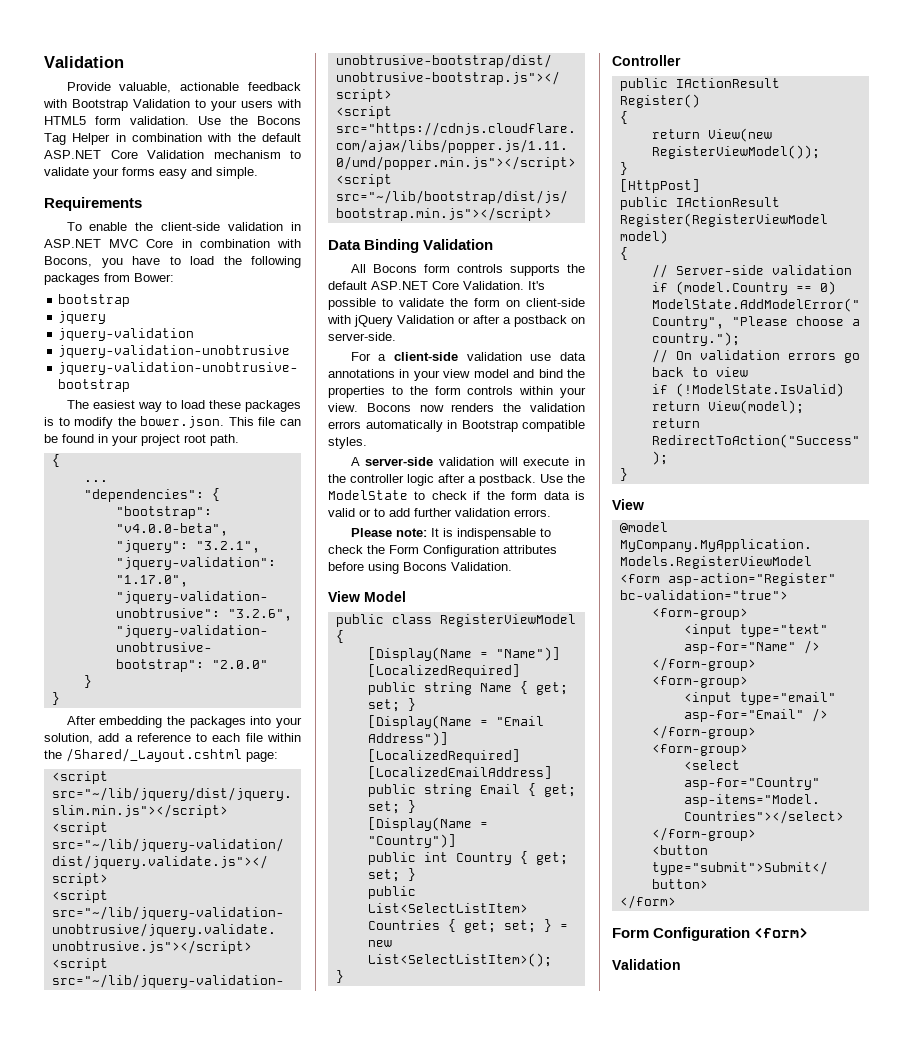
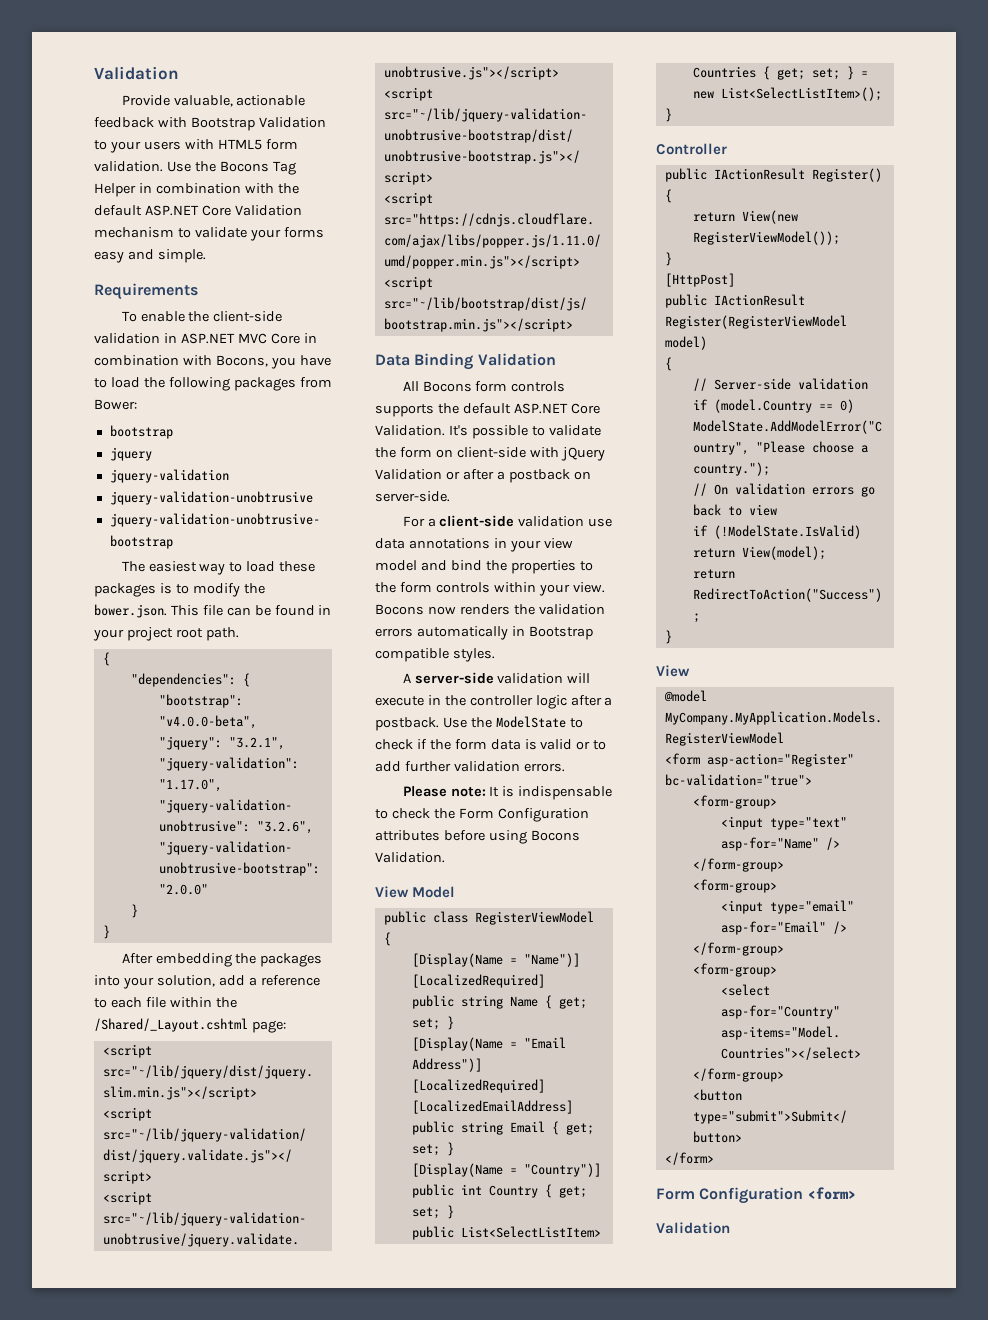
- ...

